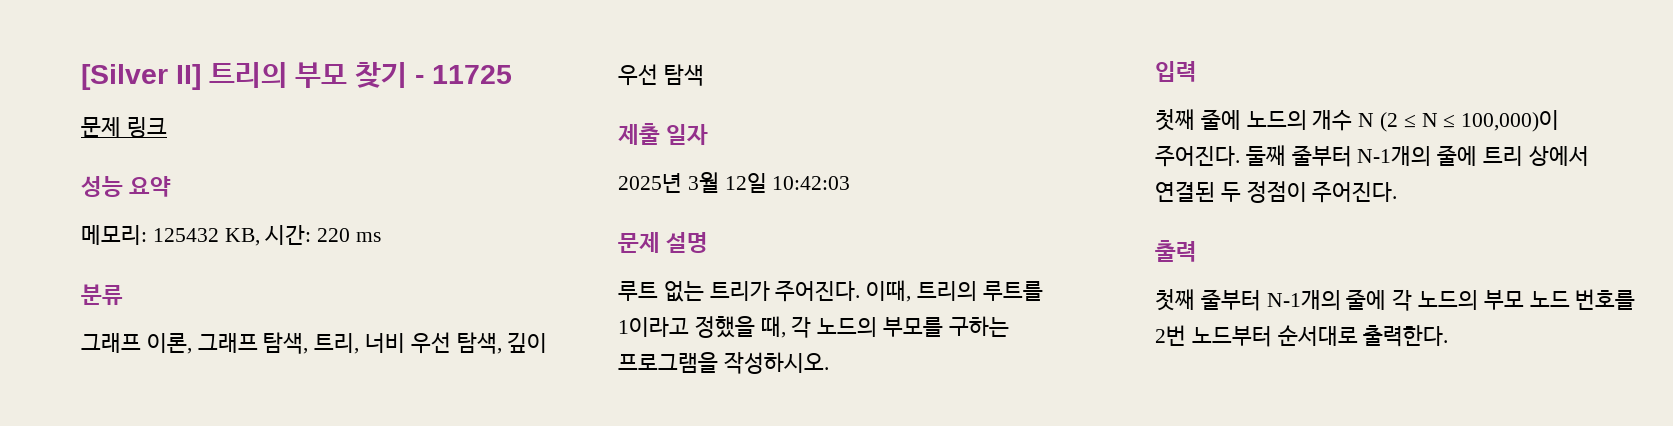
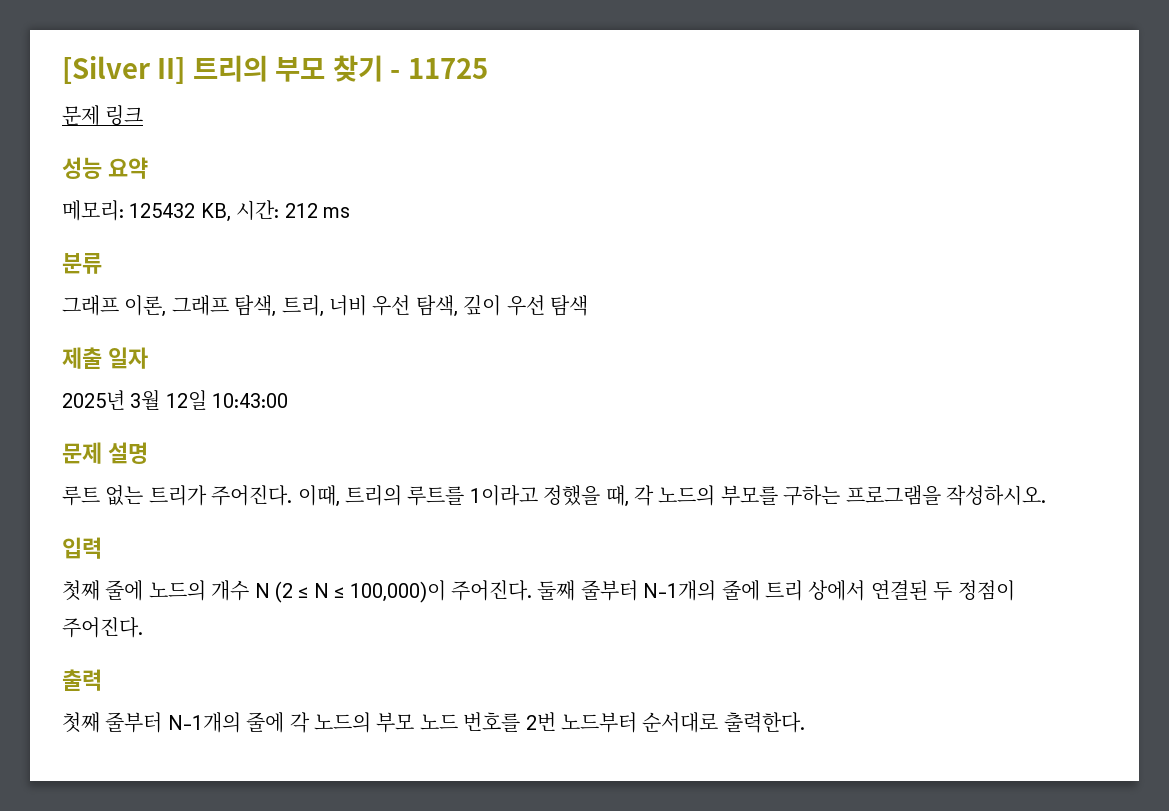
- 메모리: 125432 KB, 시간: 220 ms
+ 메모리: 125432 KB, 시간: 212 ms
- 2025년 3월 12일 10:42:03
+ 2025년 3월 12일 10:43:00

